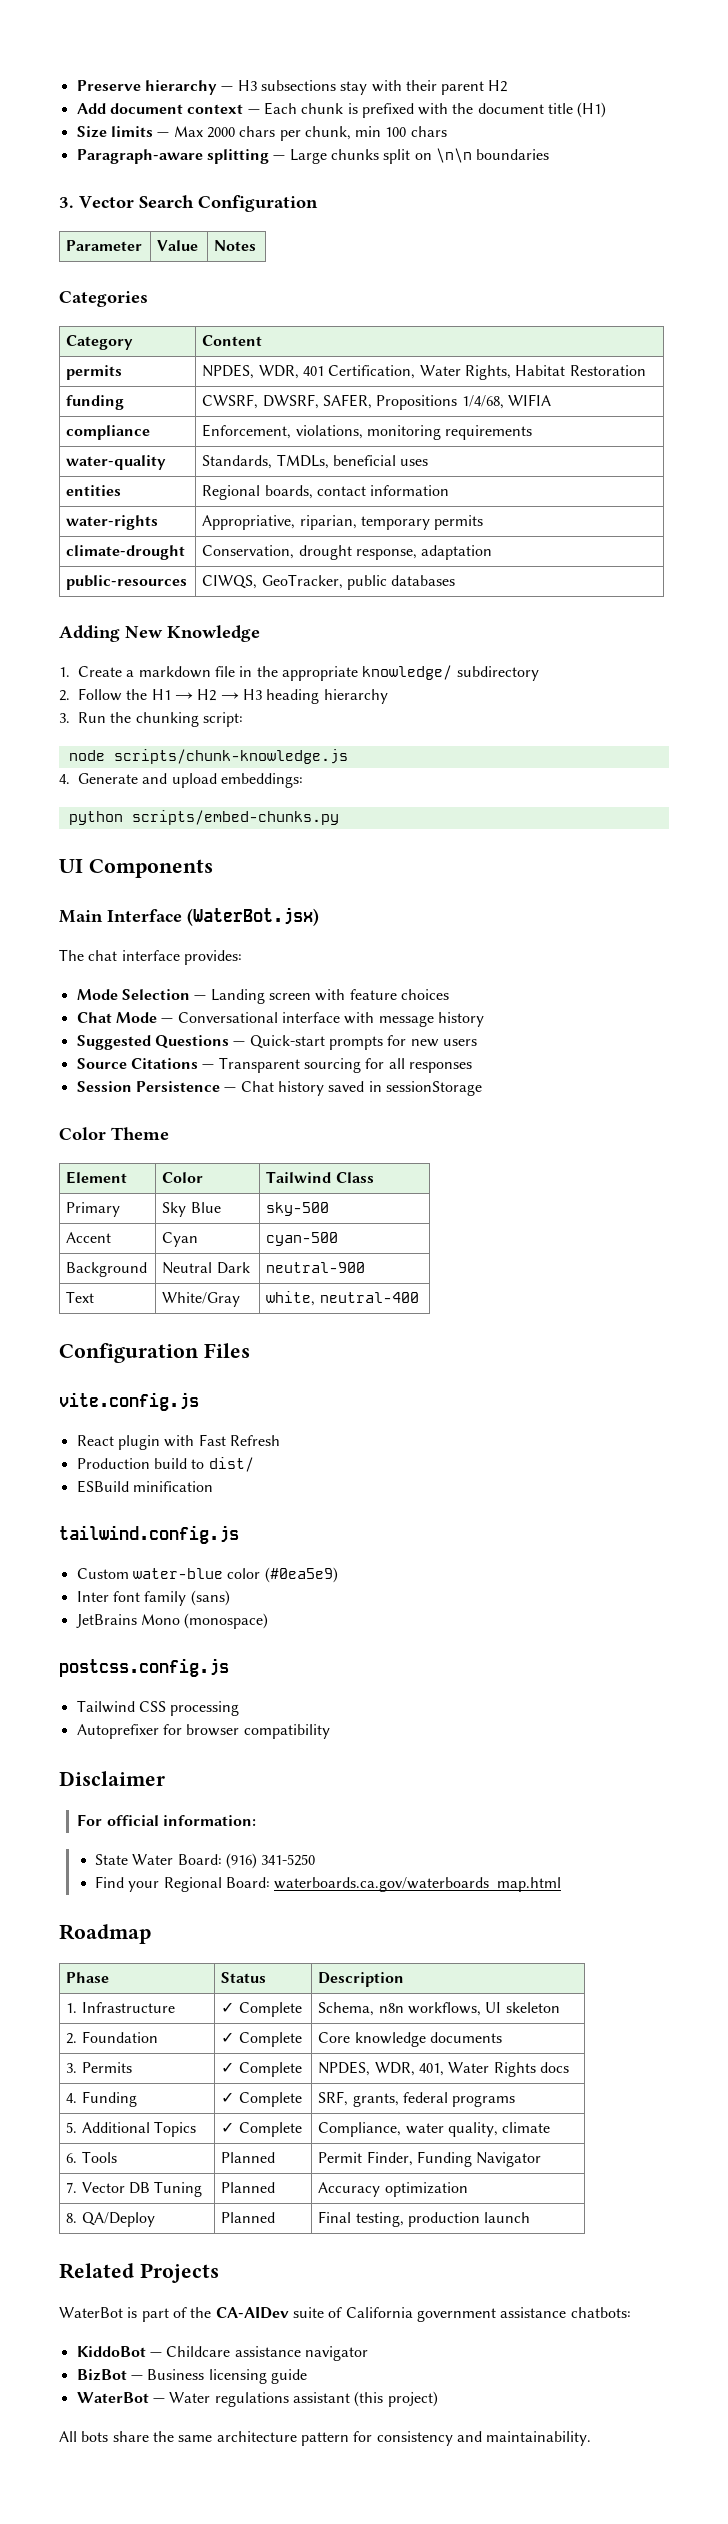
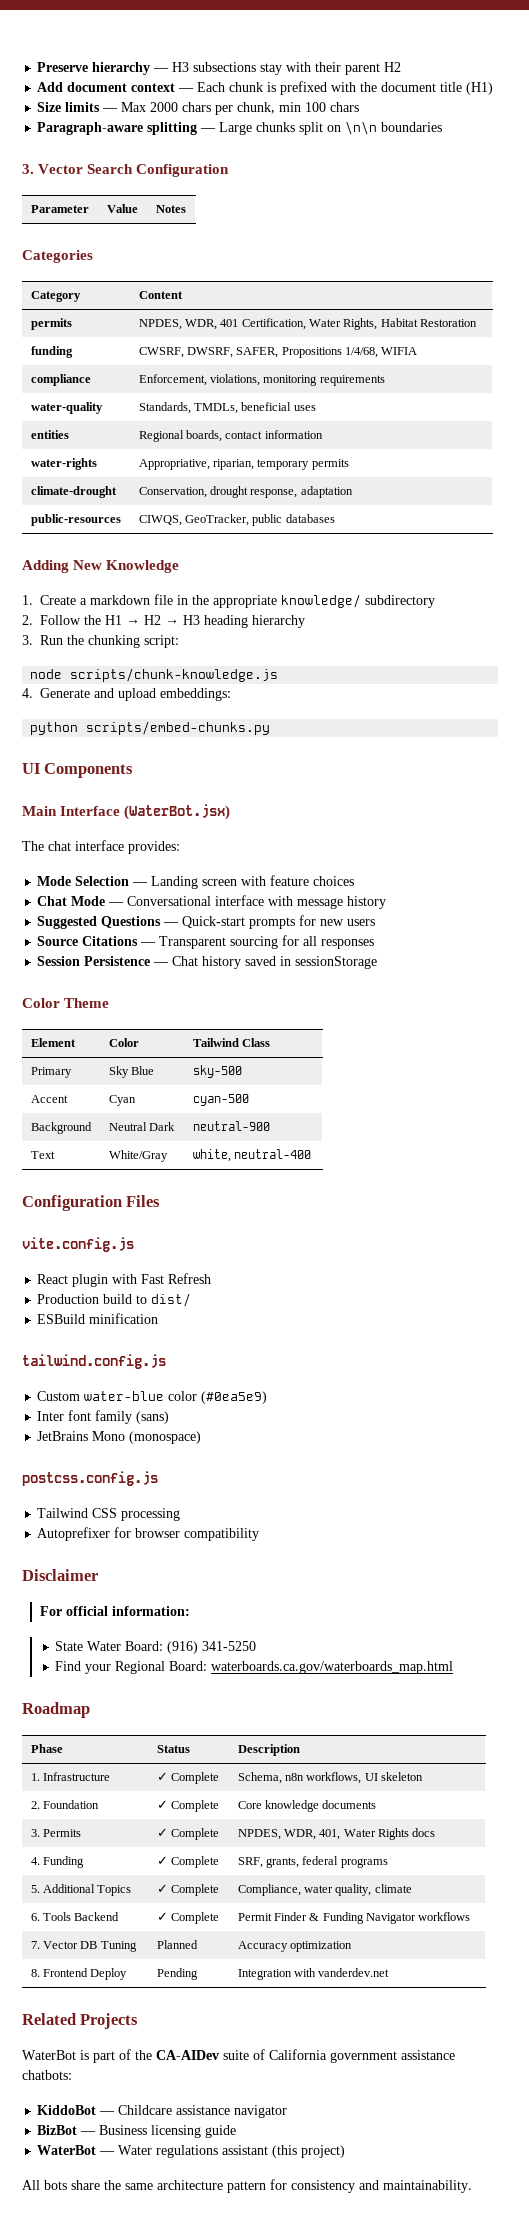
- 6. Tools | Planned | Permit Finder, Funding Navigator
+ 6. Tools Backend | ✓ Complete | Permit Finder & Funding Navigator workflows
- 8. QA/Deploy | Planned | Final testing, production launch
+ 8. Frontend Deploy | Pending | Integration with vanderdev.net

